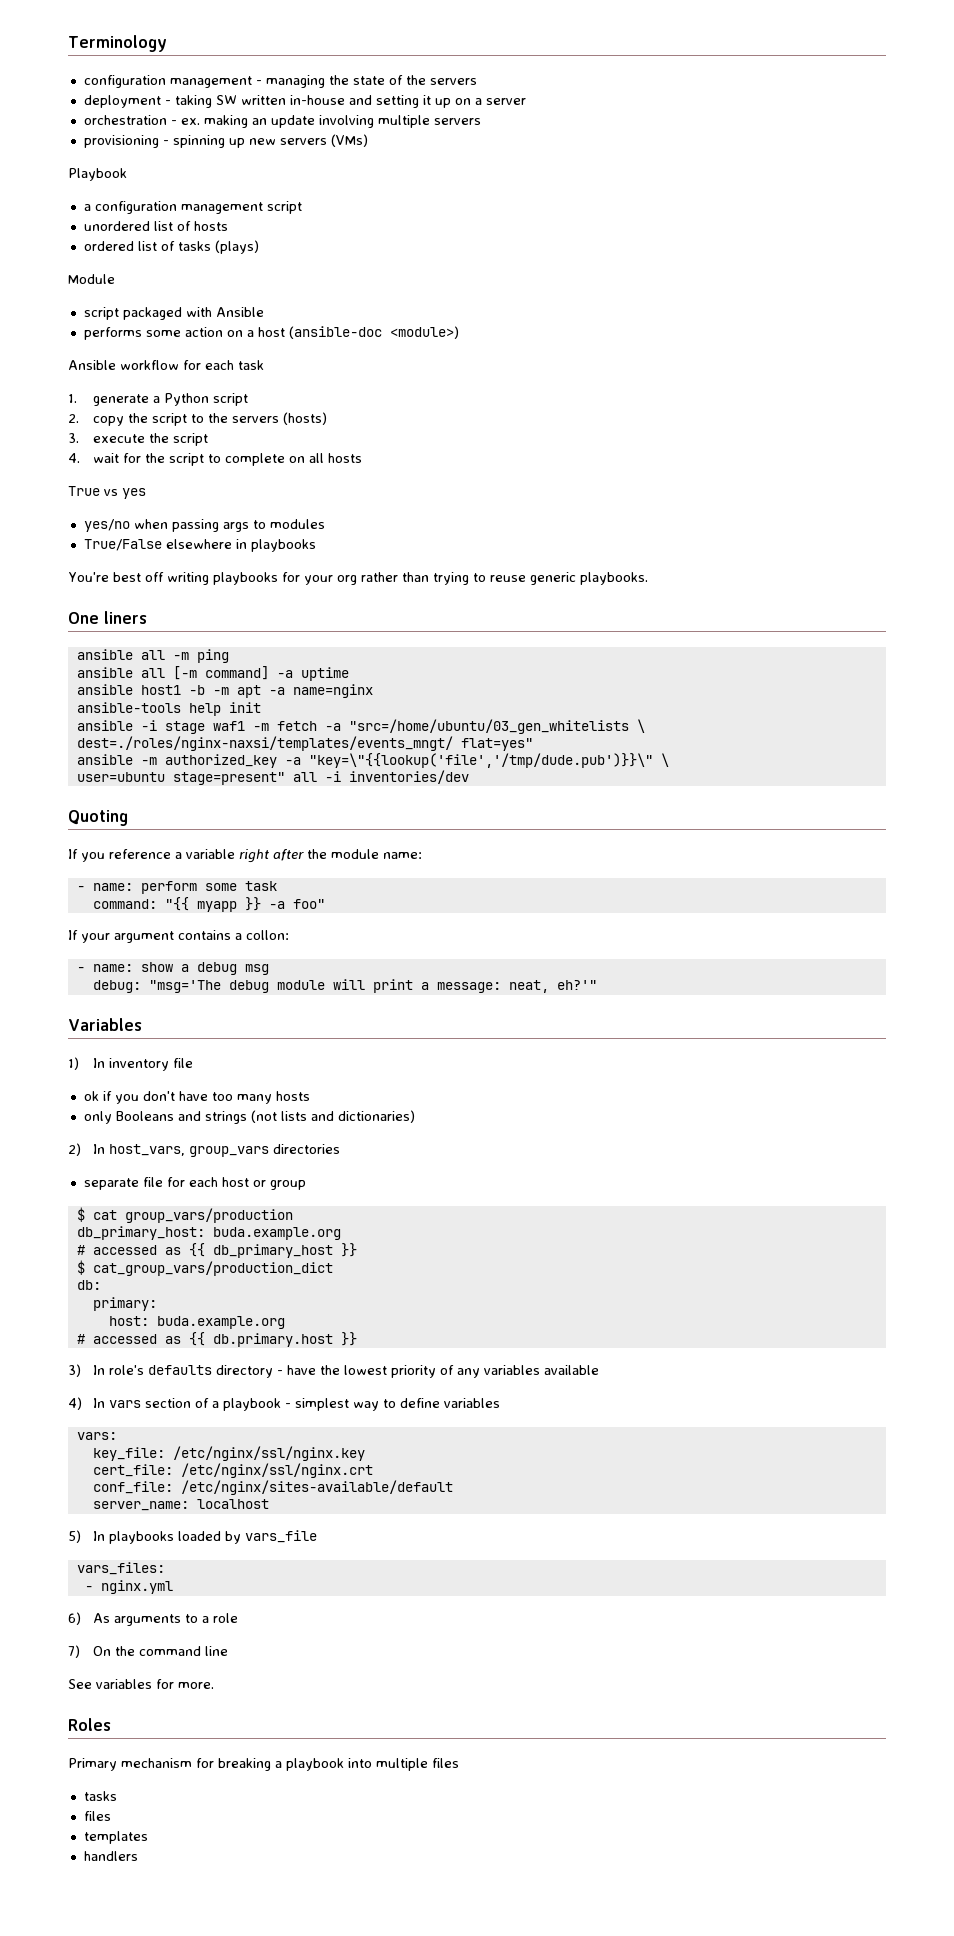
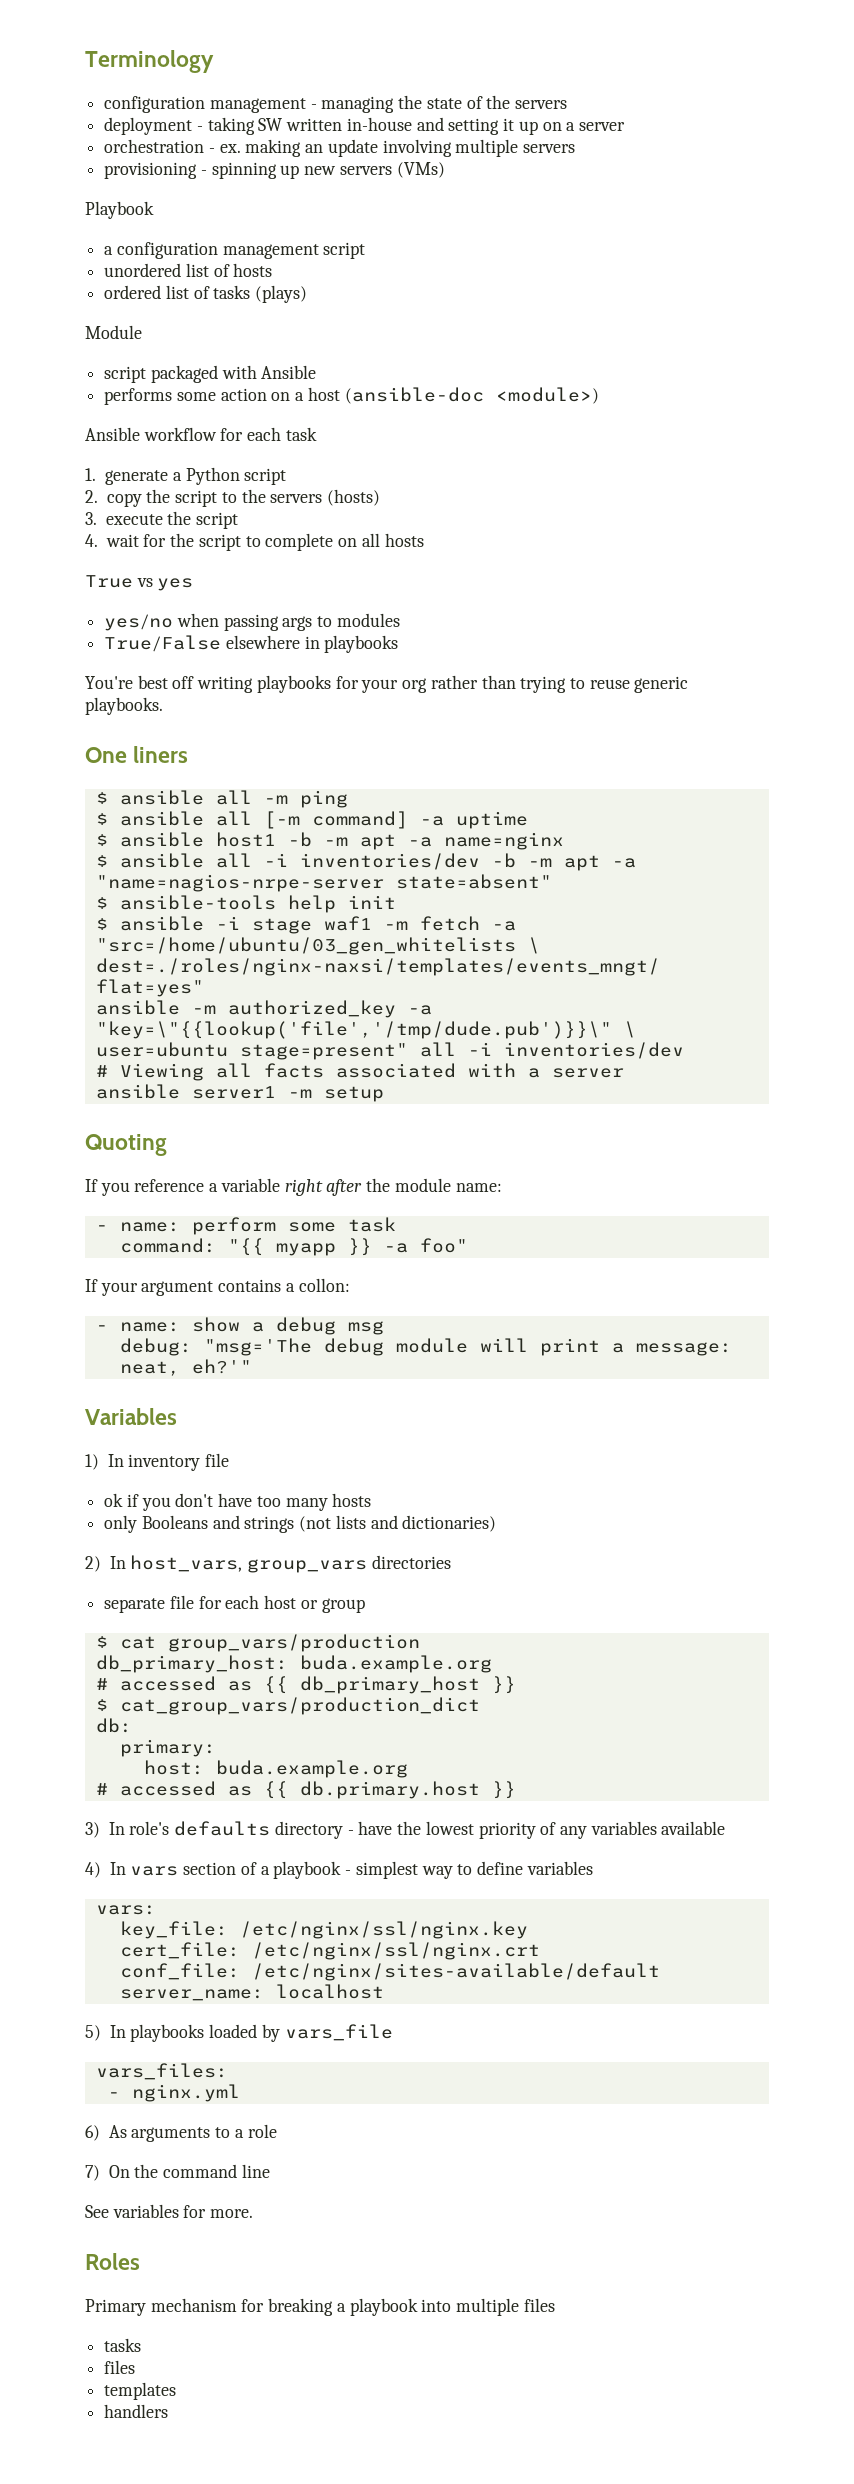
- ansible all -m ping
+ $ ansible all -m ping
- ansible all [-m command] -a uptime
+ $ ansible all [-m command] -a uptime
- ansible host1 -b -m apt -a name=nginx
+ $ ansible host1 -b -m apt -a name=nginx
- ansible-tools help init
+ $ ansible all -i inventories/dev -b -m apt -a "name=nagios-nrpe-server state=absent"
+ $ ansible-tools help init
- ansible -i stage waf1 -m fetch -a "src=/home/ubuntu/03_gen_whitelists \
+ $ ansible -i stage waf1 -m fetch -a "src=/home/ubuntu/03_gen_whitelists \
+ # Viewing all facts associated with a server
+ ansible server1 -m setup

